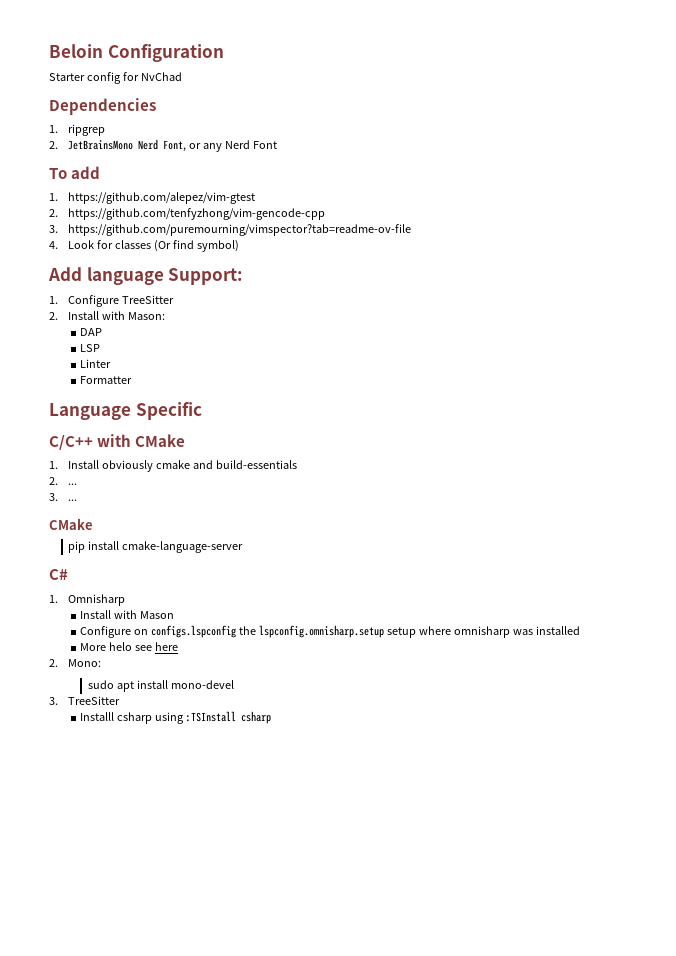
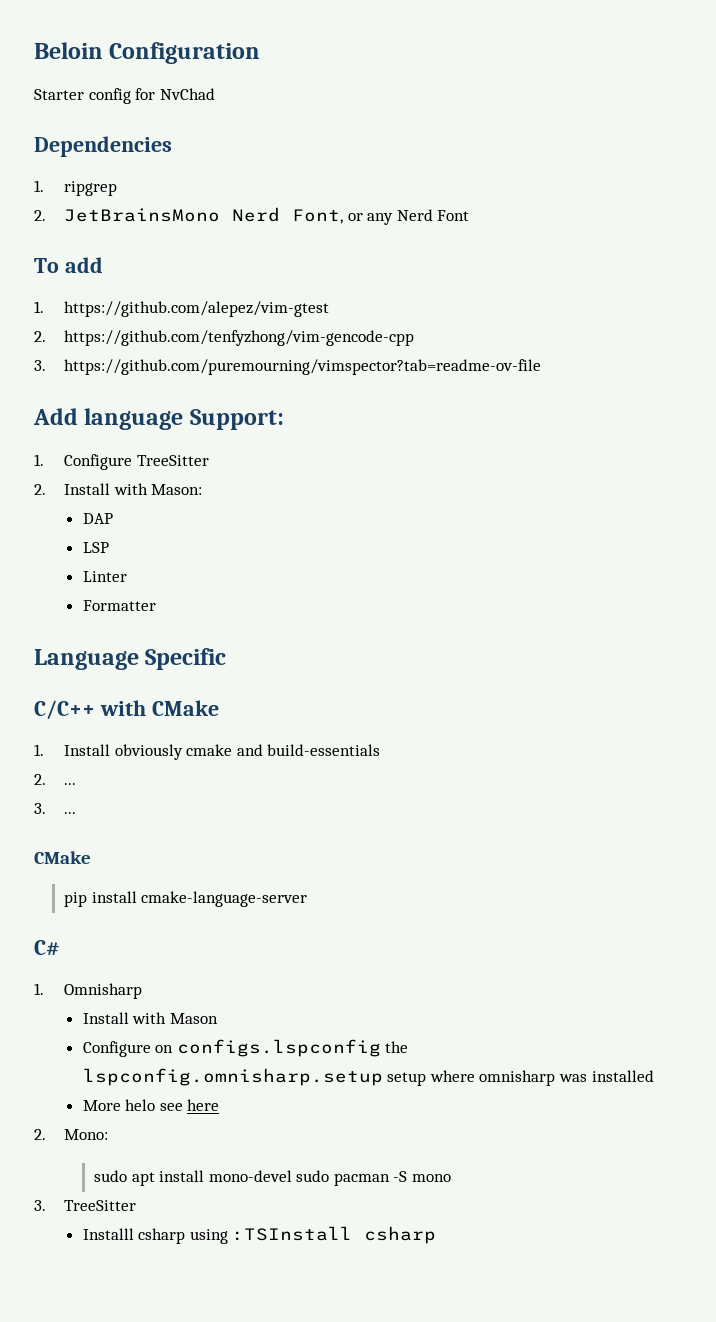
- 4. Look for classes (Or find symbol)
- sudo apt install mono-devel
+ sudo apt install mono-devel sudo pacman -S mono

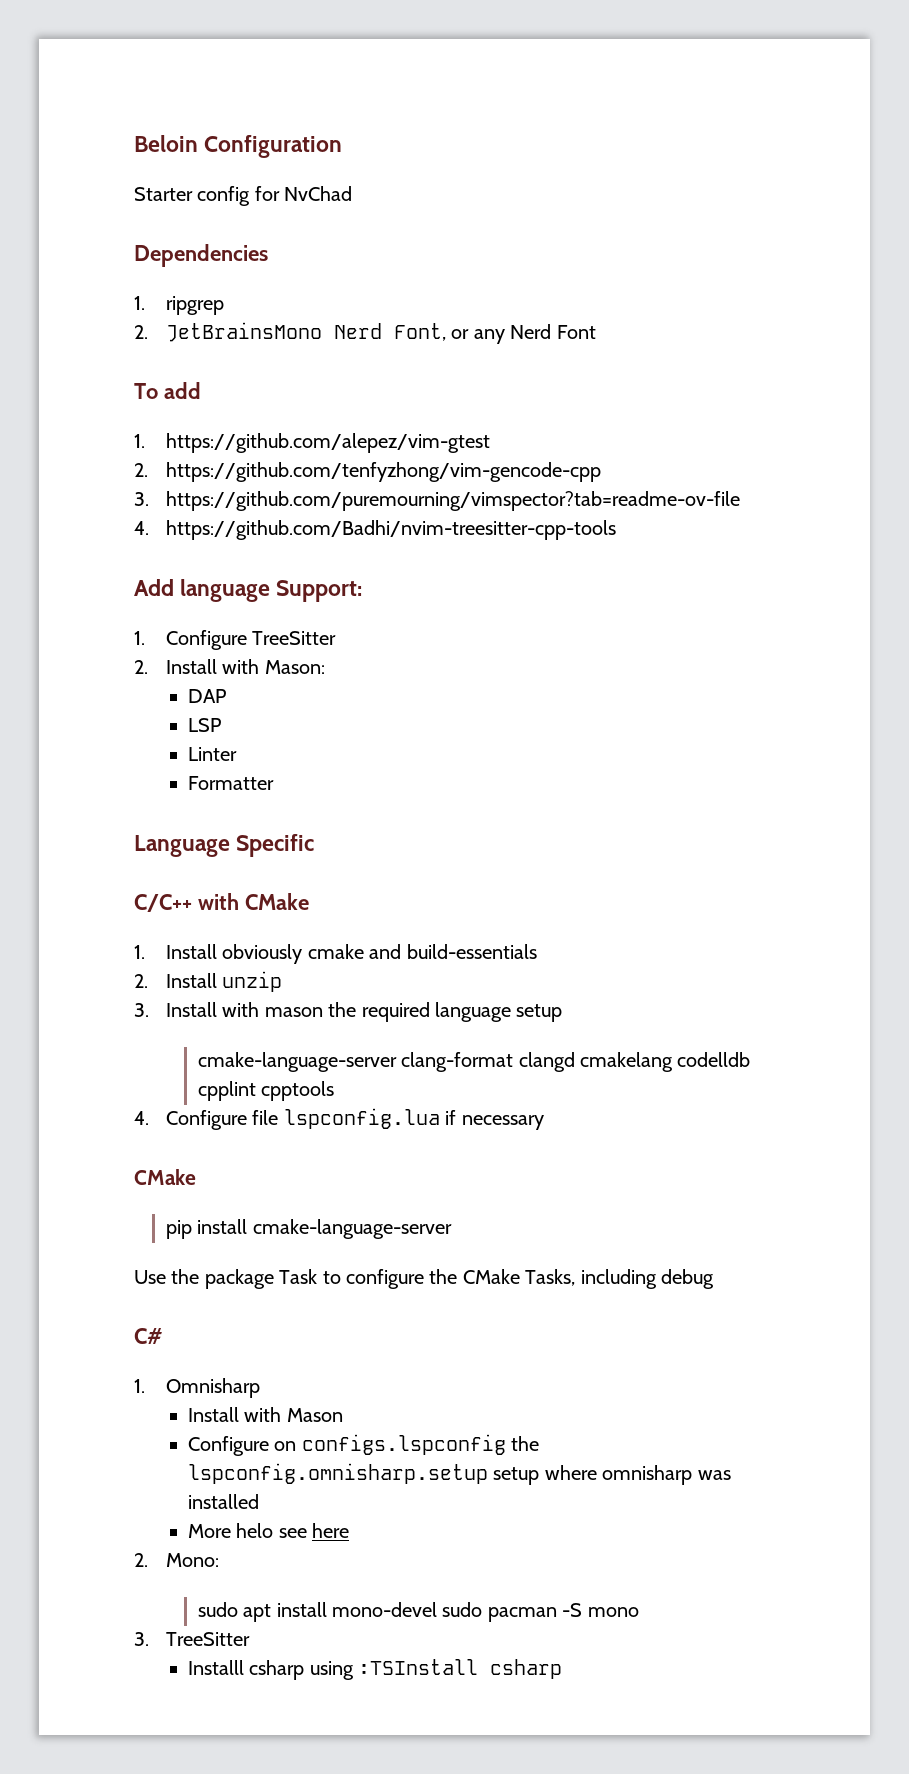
+ 4. https://github.com/Badhi/nvim-treesitter-cpp-tools
- 2. ...
- 3. ...
+ 2. Install unzip
+ 3. Install with mason the required language setup
+ cmake-language-server clang-format clangd cmakelang codelldb cpplint cpptools
+ 4. Configure file lspconfig.lua if necessary
  CMake
  pip install cmake-language-server
+ Use the package Task to configure the CMake Tasks, including debug

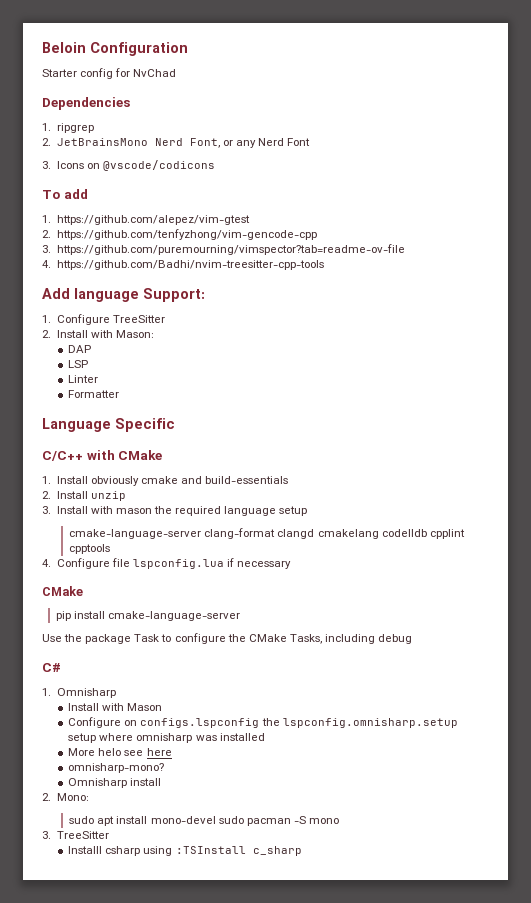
+ 3. Icons on @vscode/codicons
+ omnisharp-mono?
+ Omnisharp install
- Installl csharp using :TSInstall csharp
+ Installl csharp using :TSInstall c_sharp

